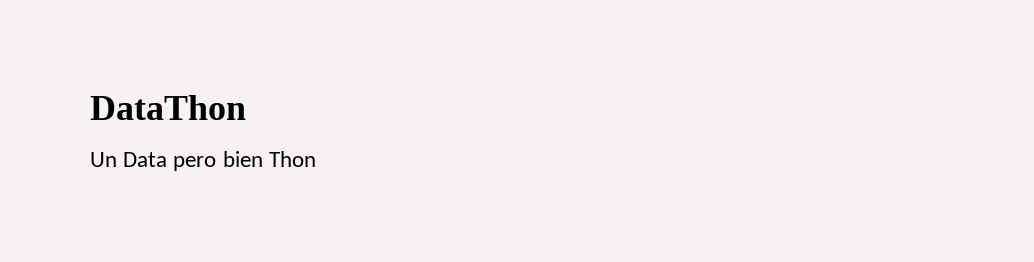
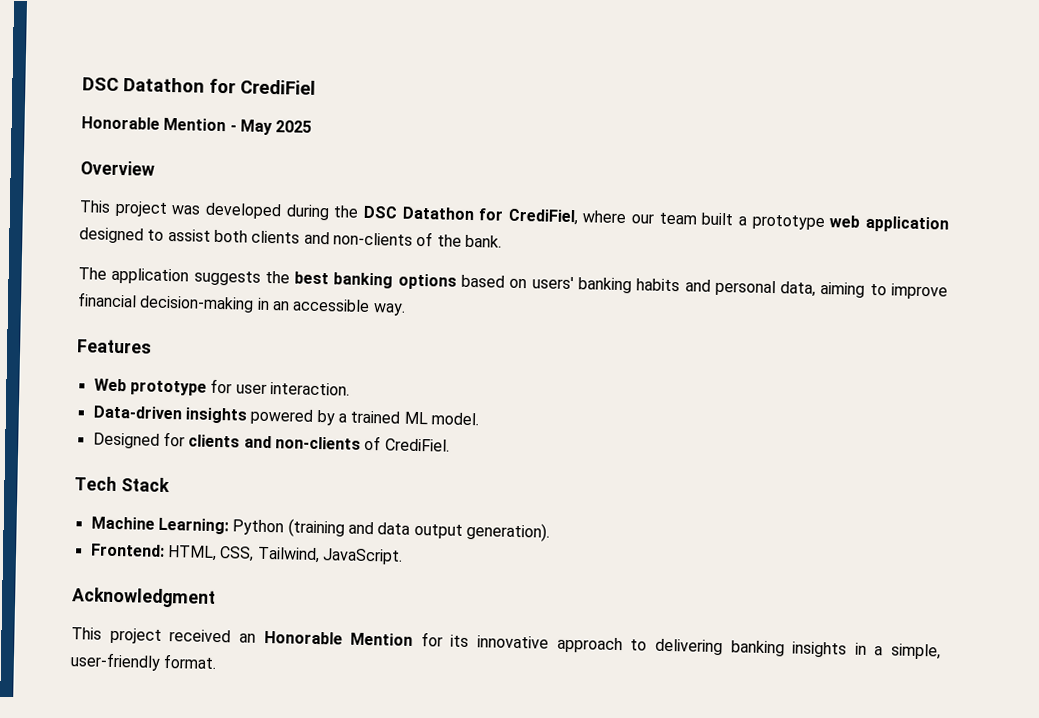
- DataThon
- Un Data pero bien Thon
+ DSC Datathon for CrediFiel
+ Honorable Mention - May 2025
+ Overview
+ This project was developed during the DSC Datathon for CrediFiel, where our team built a prototype web application designed to assist both clients and non-clients of the bank.
+ The application suggests the best banking options based on users' banking habits and personal data, aiming to improve financial decision-making in an accessible way.
+ Features
+ Web prototype for user interaction.
+ Data-driven insights powered by a trained ML model.
+ Designed for clients and non-clients of CrediFiel.
+ Tech Stack
+ Machine Learning: Python (training and data output generation).
+ Frontend: HTML, CSS, Tailwind, JavaScript.
+ Acknowledgment
+ This project received an Honorable Mention for its innovative approach to delivering banking insights in a simple, user-friendly format.

